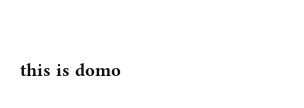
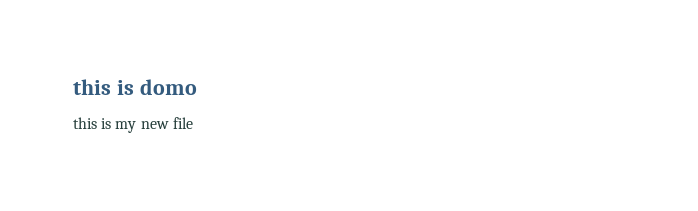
+ this is my new file

